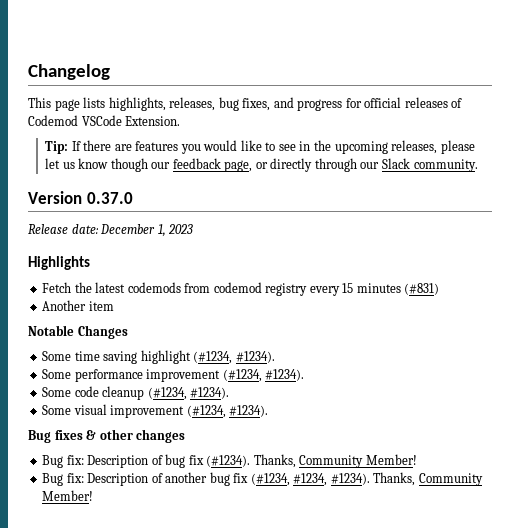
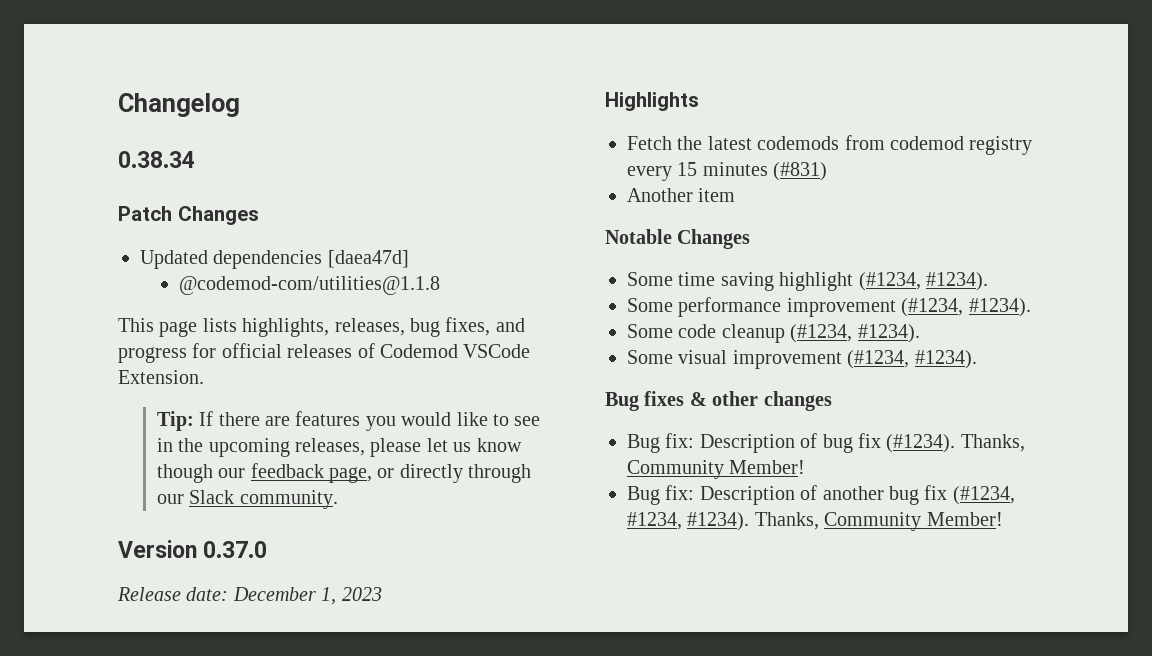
+ 0.38.34
+ Patch Changes
+ Updated dependencies [daea47d]
+ @codemod-com/utilities@1.1.8

